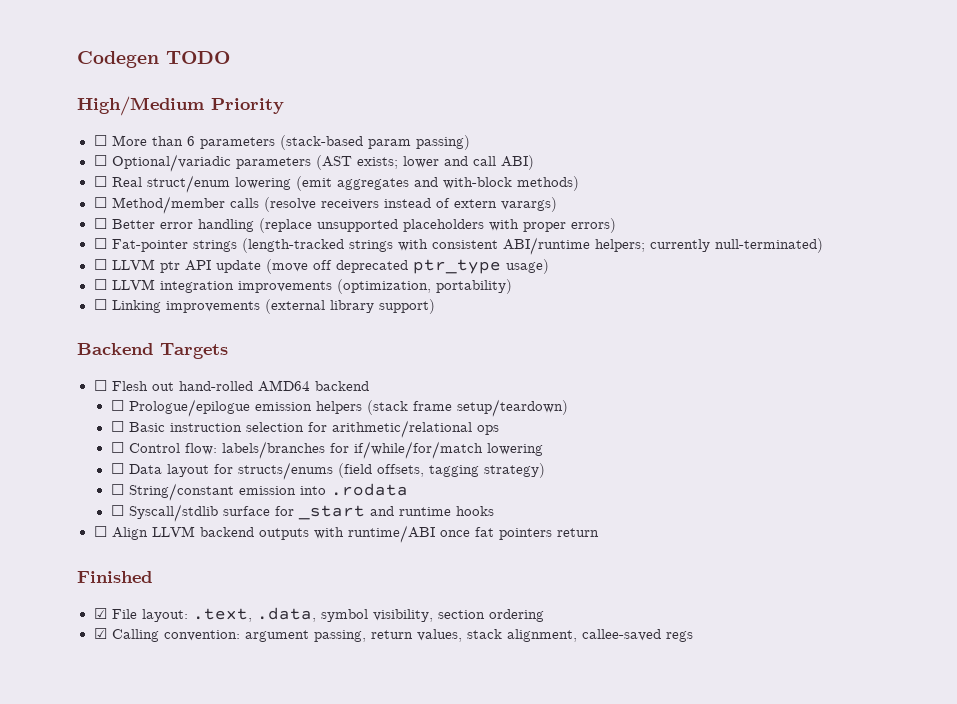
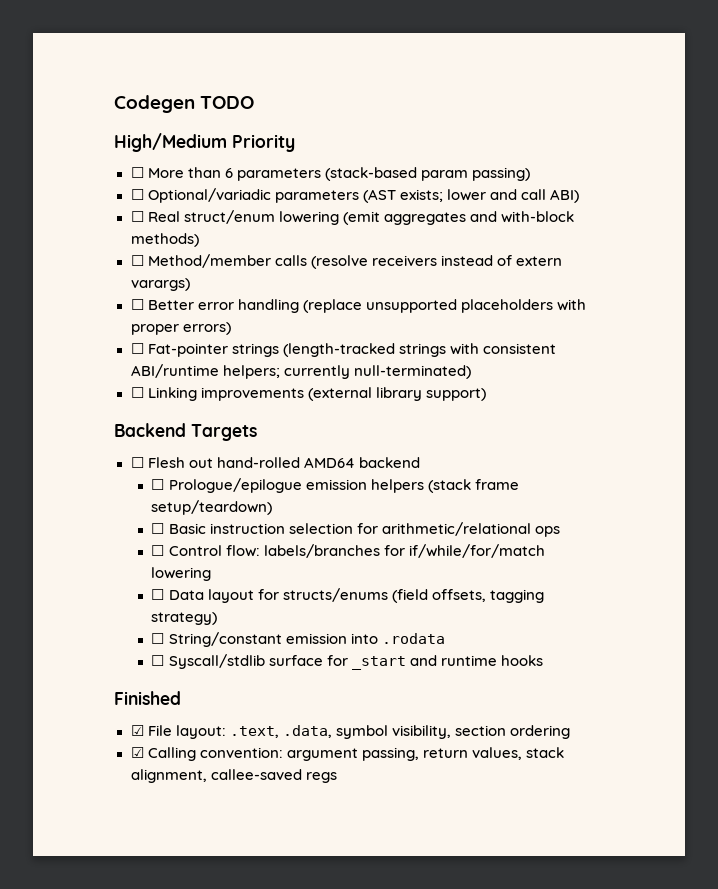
- ☐ LLVM ptr API update (move off deprecated ptr_type usage)
- ☐ LLVM integration improvements (optimization, portability)
- ☐ Align LLVM backend outputs with runtime/ABI once fat pointers return

